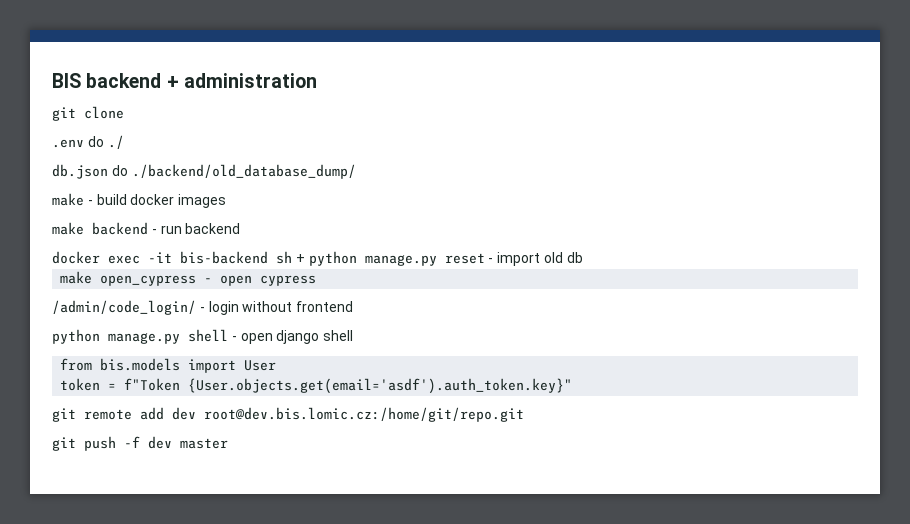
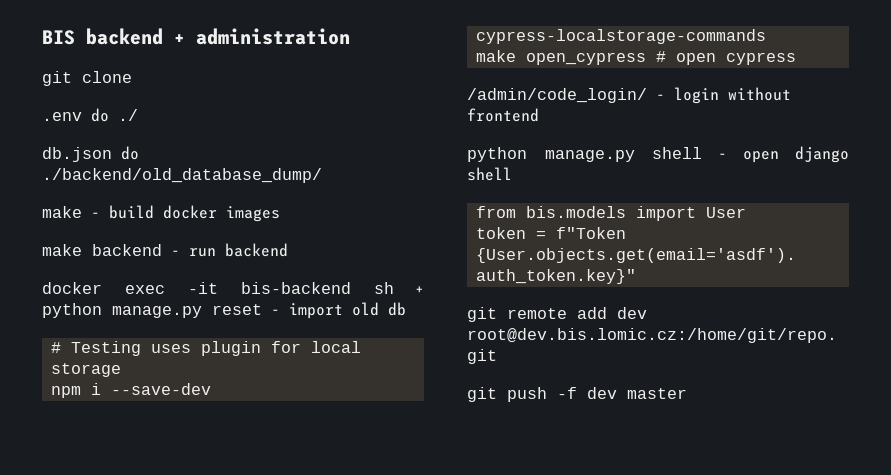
+ # Testing uses plugin for local storage
+ npm i --save-dev cypress-localstorage-commands
- make open_cypress - open cypress
+ make open_cypress # open cypress

